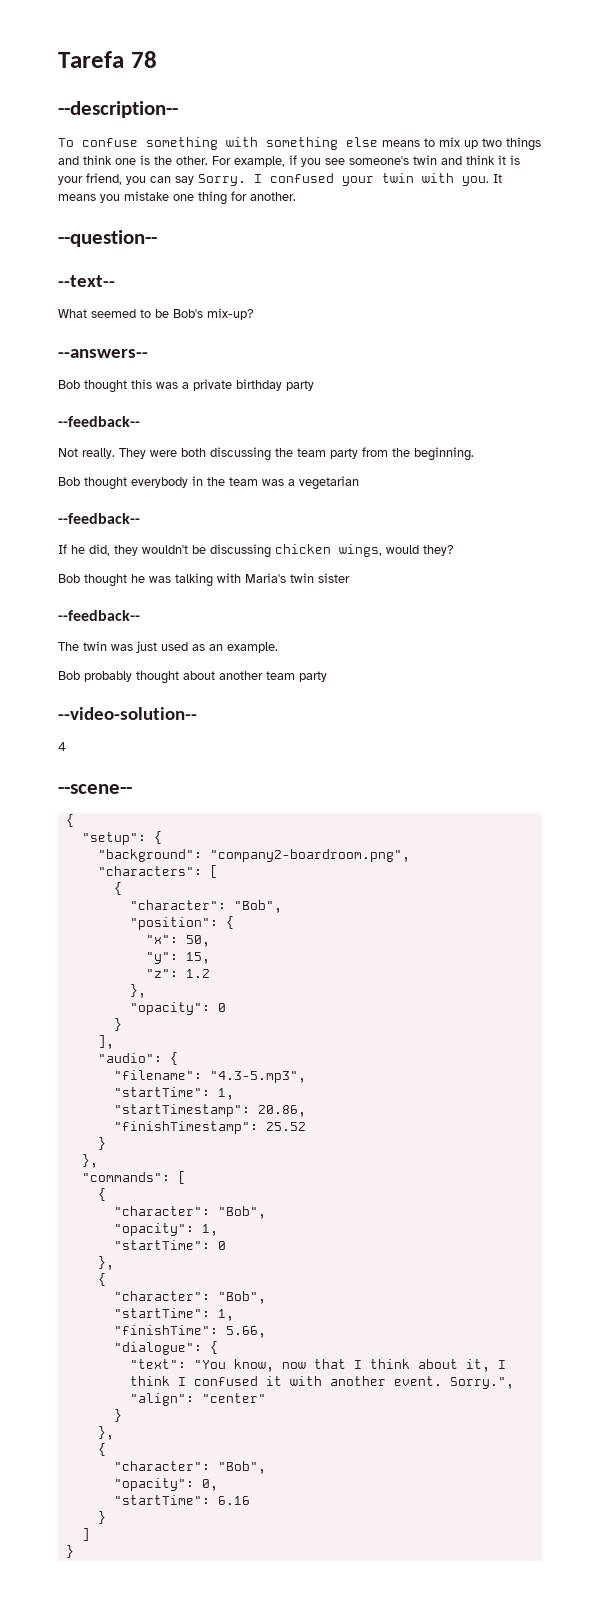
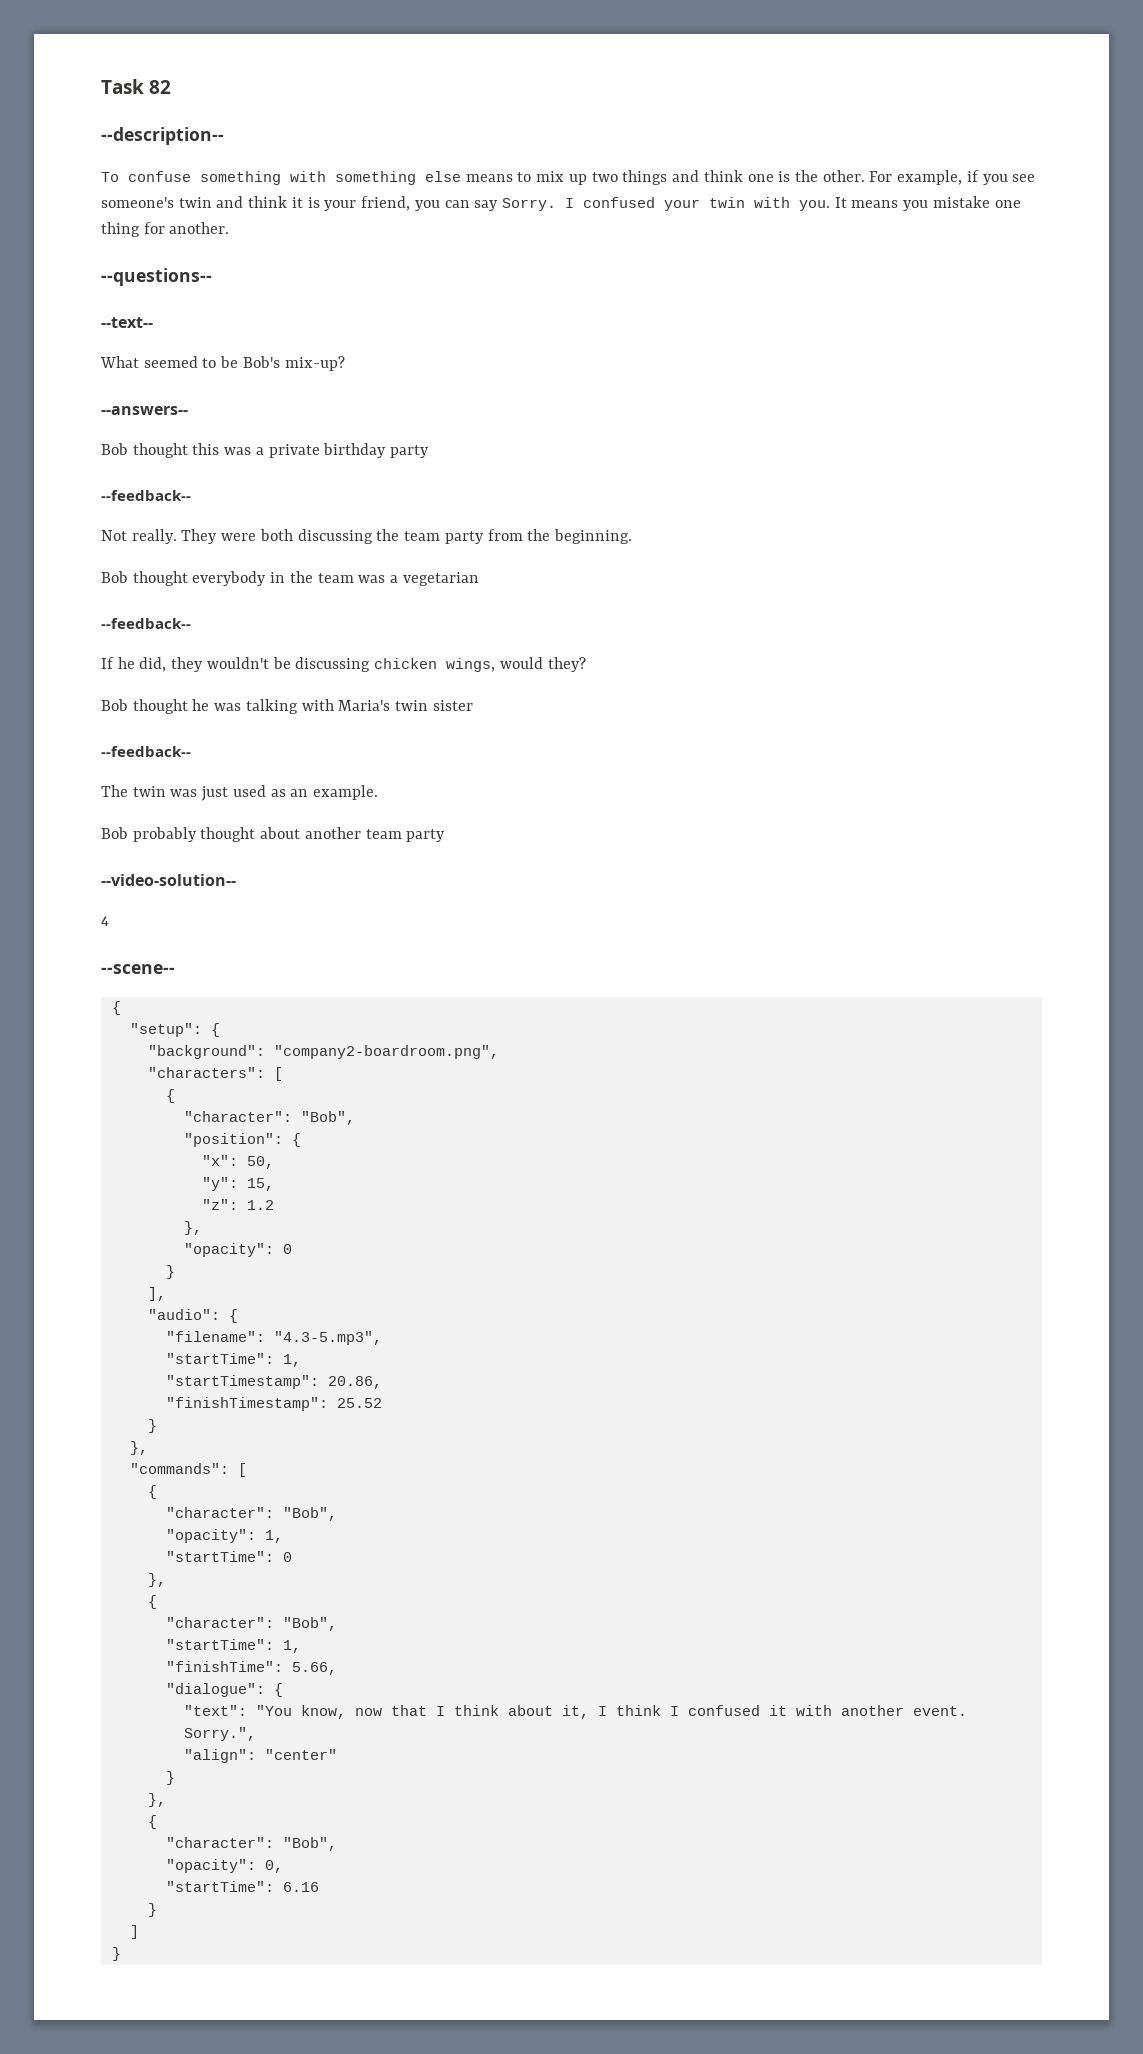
- Tarefa 78
+ Task 82
- --question--
+ --questions--

